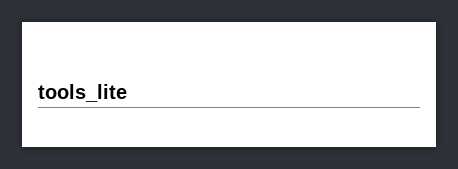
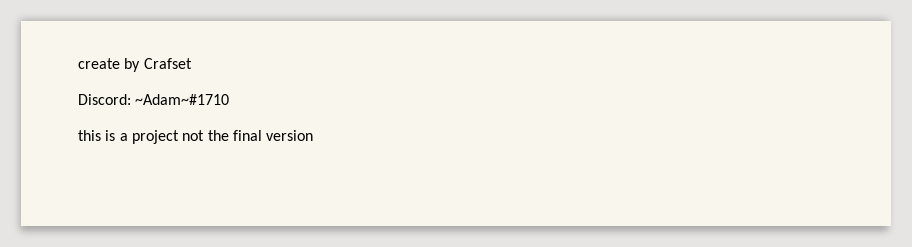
- tools_lite
+ create by Crafset
+ Discord: ~Adam~#1710
+ this is a project not the final version

